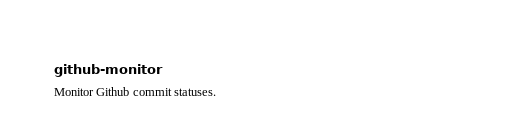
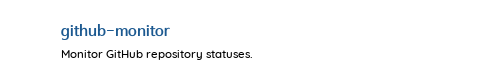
- Monitor Github commit statuses.
+ Monitor GitHub repository statuses.

